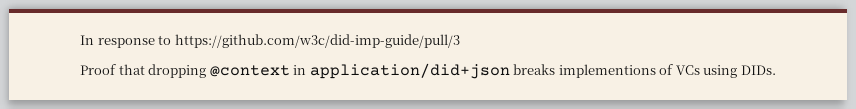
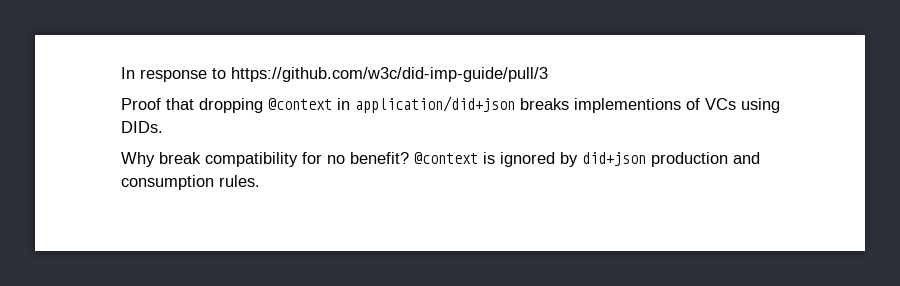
+ Why break compatibility for no benefit? @context is ignored by did+json production and consumption rules.

